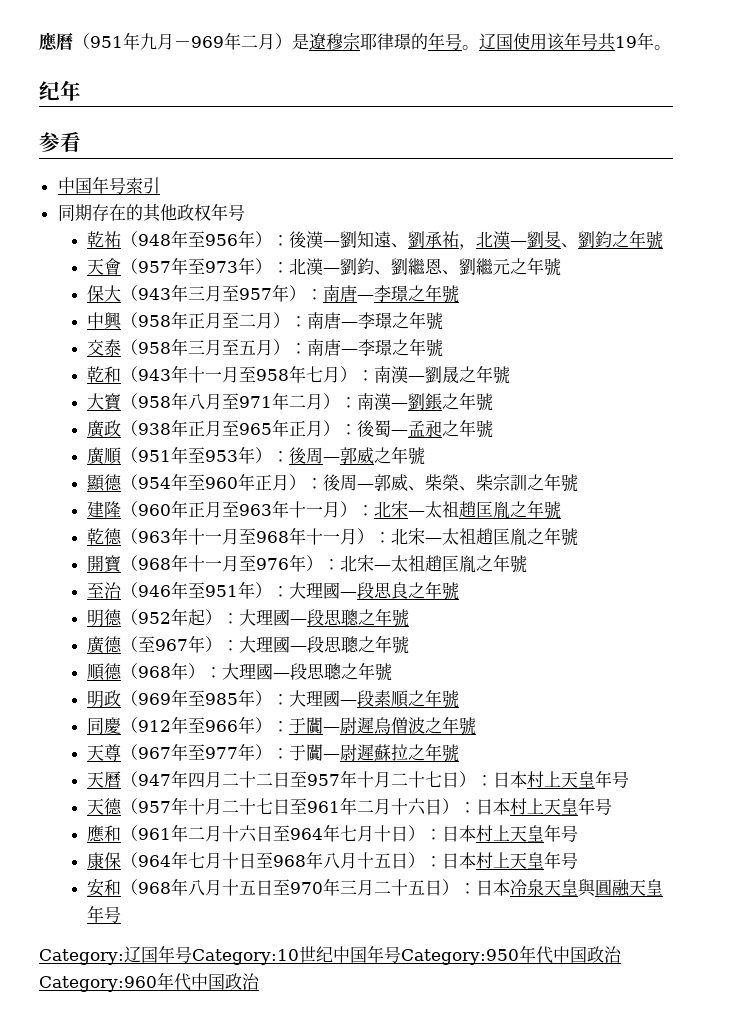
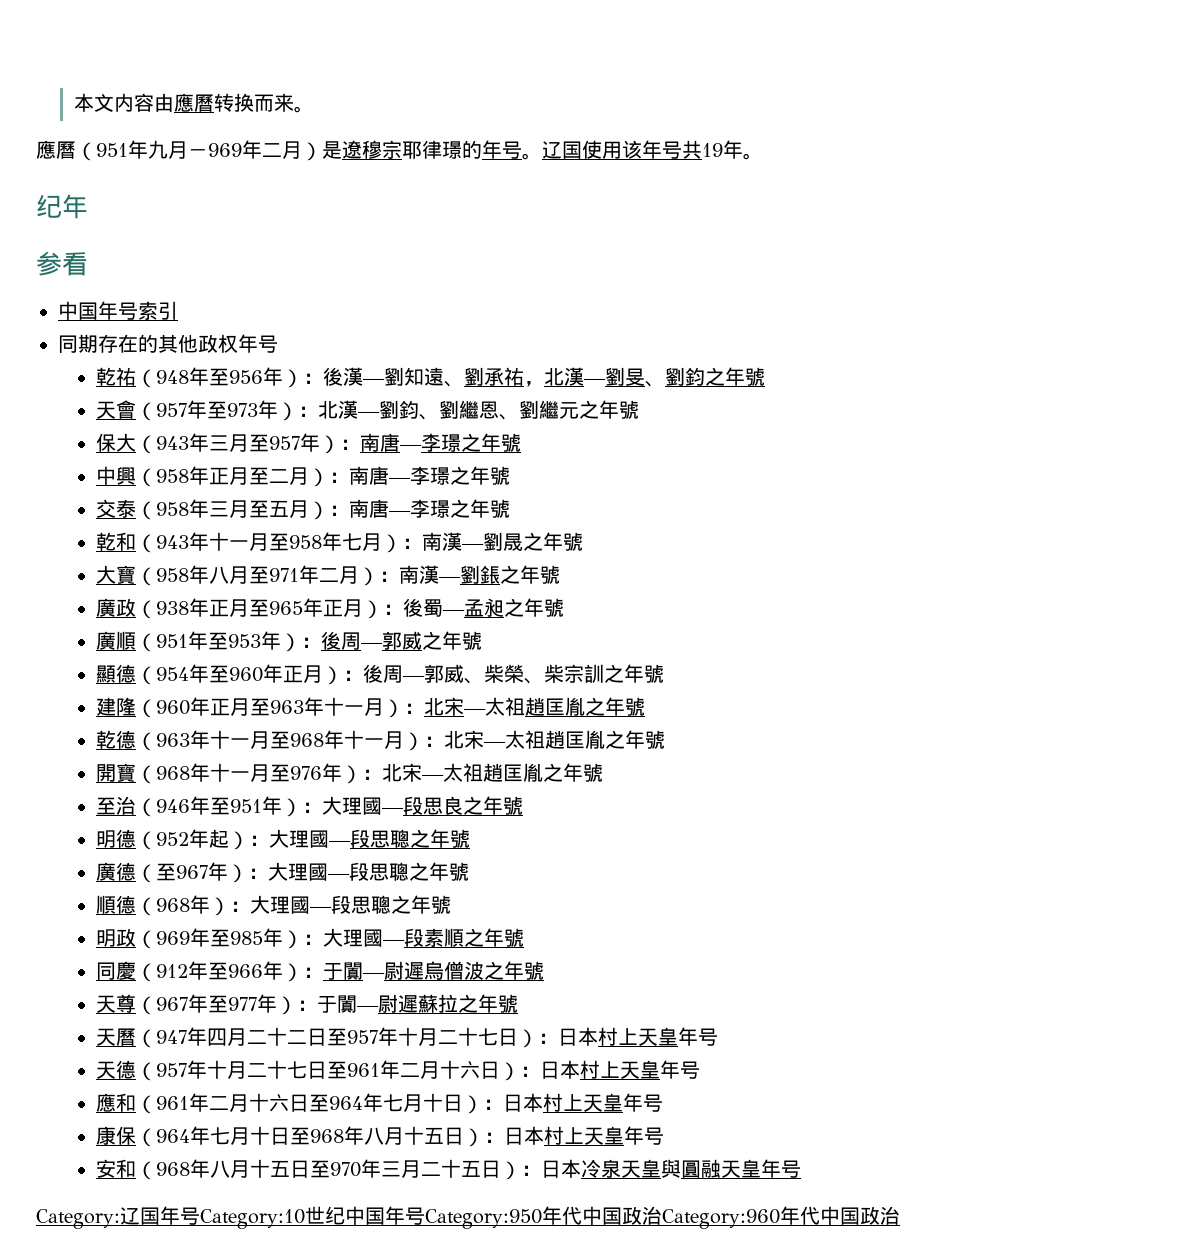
+ 本文内容由應曆转换而来。

